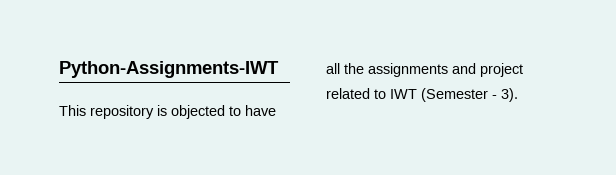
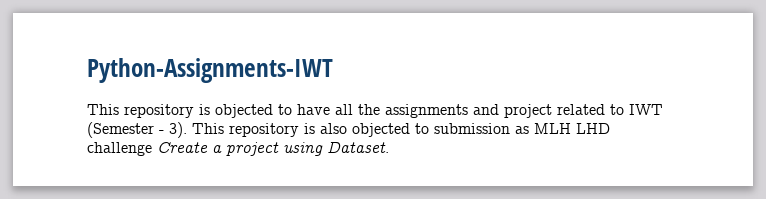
+ This repository is also objected to submission as MLH LHD challenge Create a project using Dataset.

